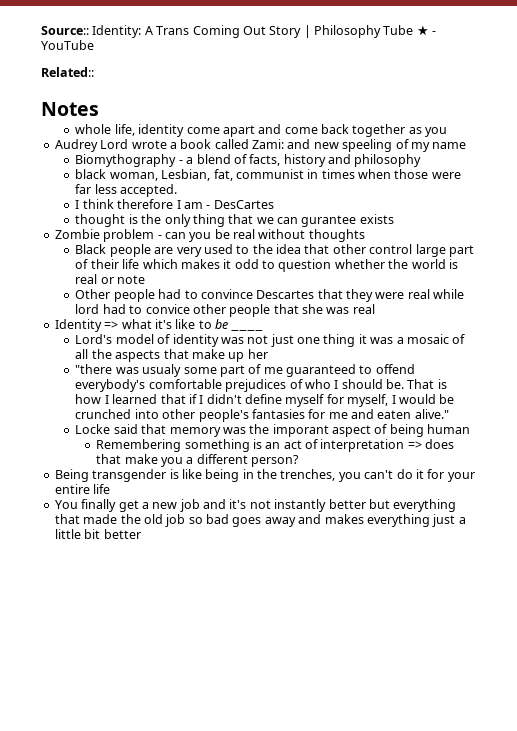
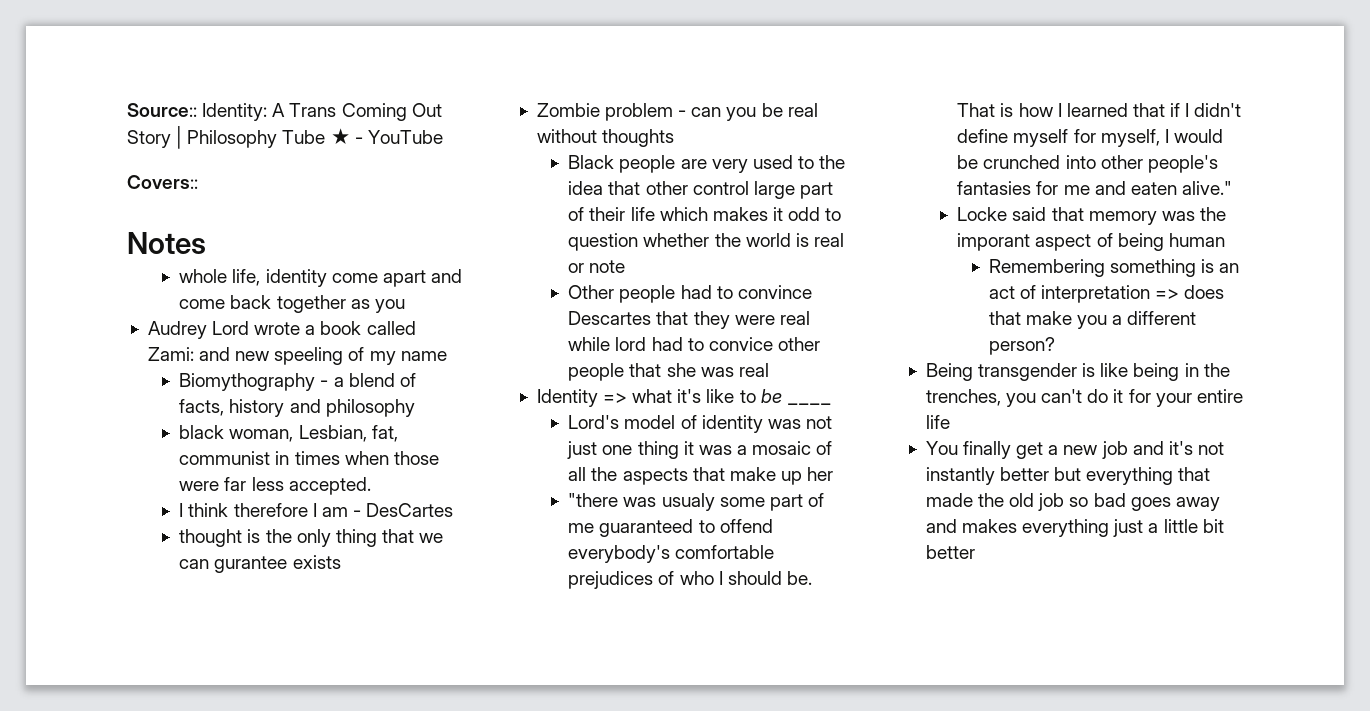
- Related::
+ Covers::

